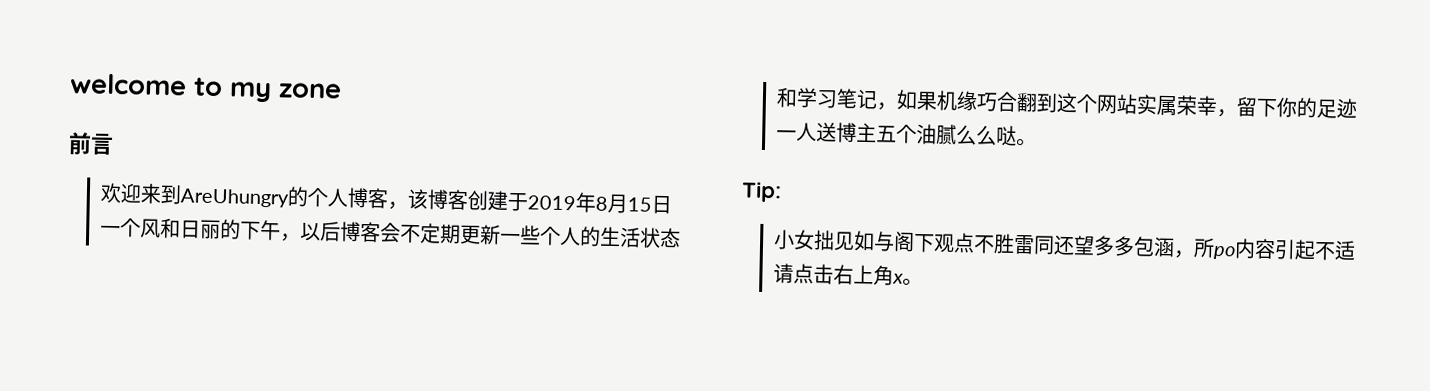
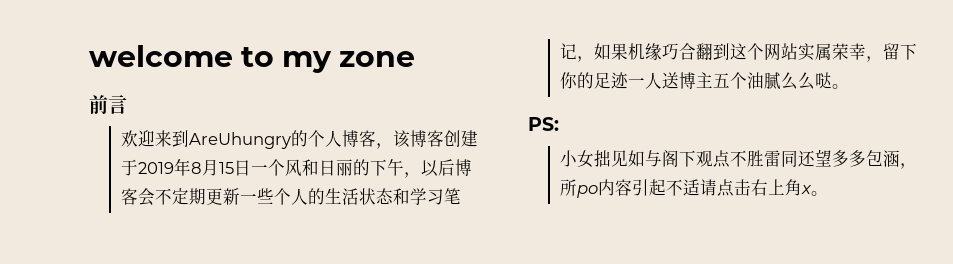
- Tip:
+ PS:

